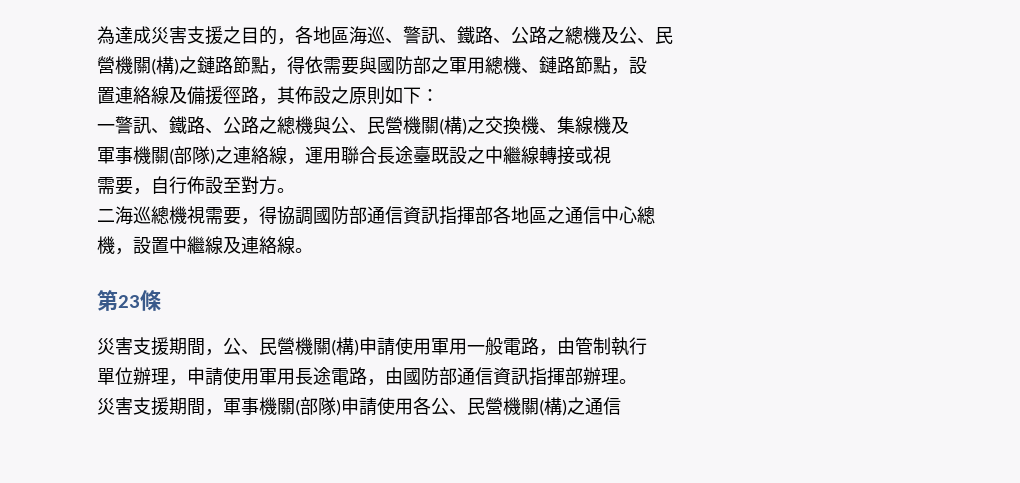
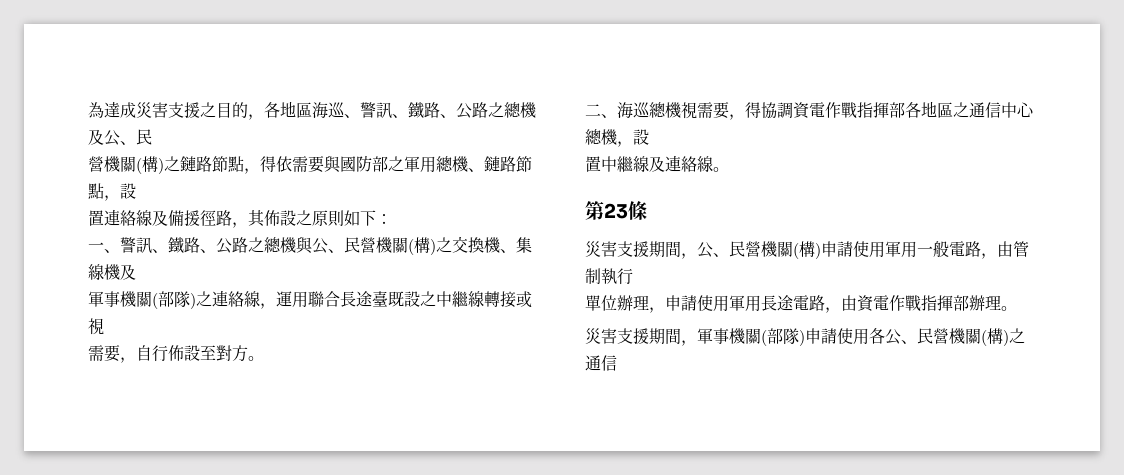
- 一警訊、鐵路、公路之總機與公、民營機關(構)之交換機、集線機及
+ 一、警訊、鐵路、公路之總機與公、民營機關(構)之交換機、集線機及
- 二海巡總機視需要，得協調國防部通信資訊指揮部各地區之通信中心總
- 機，設置中繼線及連絡線。
+ 二、海巡總機視需要，得協調資電作戰指揮部各地區之通信中心總機，設
+ 置中繼線及連絡線。
- 單位辦理，申請使用軍用長途電路，由國防部通信資訊指揮部辦理。
+ 單位辦理，申請使用軍用長途電路，由資電作戰指揮部辦理。

